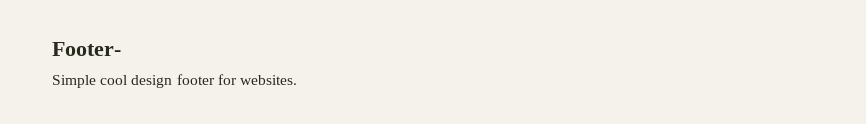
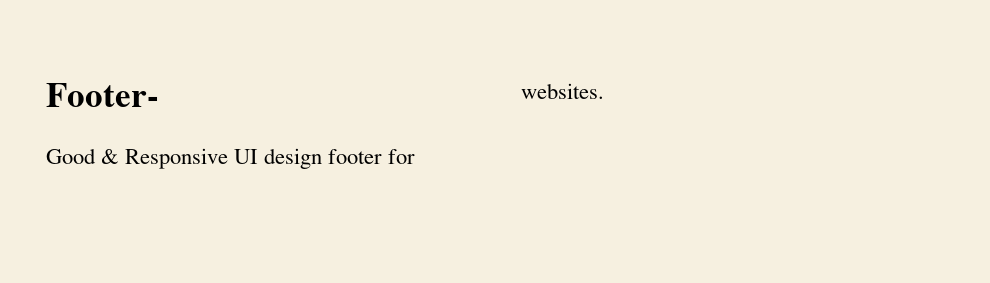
- Simple cool design footer for websites.
+ Good & Responsive UI design footer for websites.

